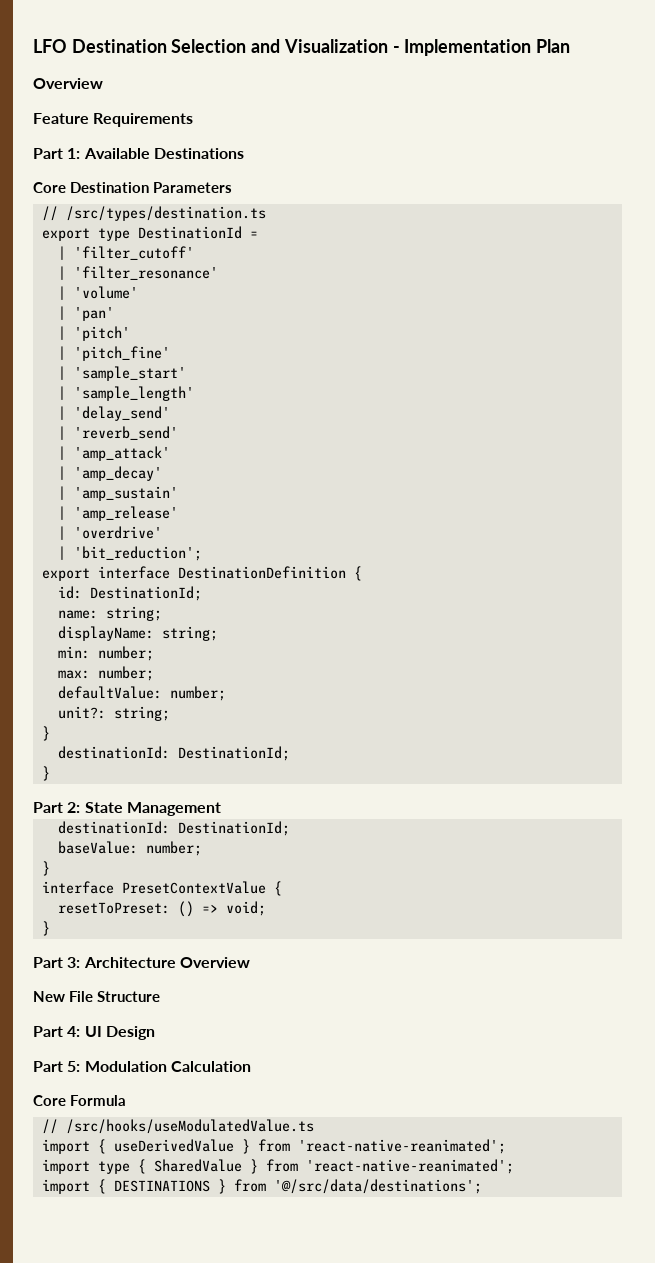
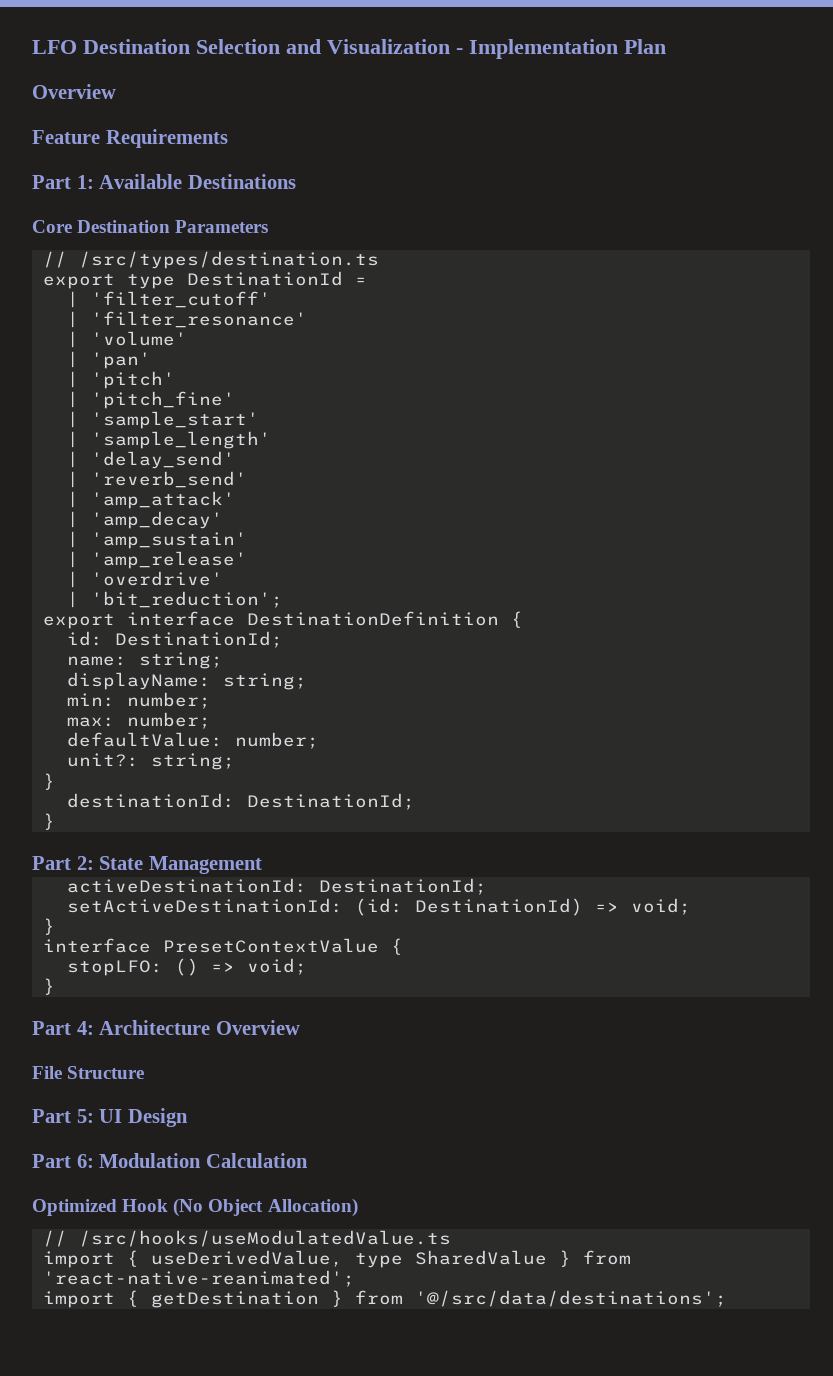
  Part 2: State Management
- destinationId: DestinationId;
- baseValue: number;
+ activeDestinationId: DestinationId;
+ setActiveDestinationId: (id: DestinationId) => void;
- resetToPreset: () => void;
+ stopLFO: () => void;
- Part 3: Architecture Overview
+ Part 4: Architecture Overview
- New File Structure
+ File Structure
- Part 4: UI Design
+ Part 5: UI Design
- Part 5: Modulation Calculation
+ Part 6: Modulation Calculation
- Core Formula
+ Optimized Hook (No Object Allocation)
- import { useDerivedValue } from 'react-native-reanimated';
- import type { SharedValue } from 'react-native-reanimated';
+ import { useDerivedValue, type SharedValue } from 'react-native-reanimated';
- import { DESTINATIONS } from '@/src/data/destinations';
+ import { getDestination } from '@/src/data/destinations';

